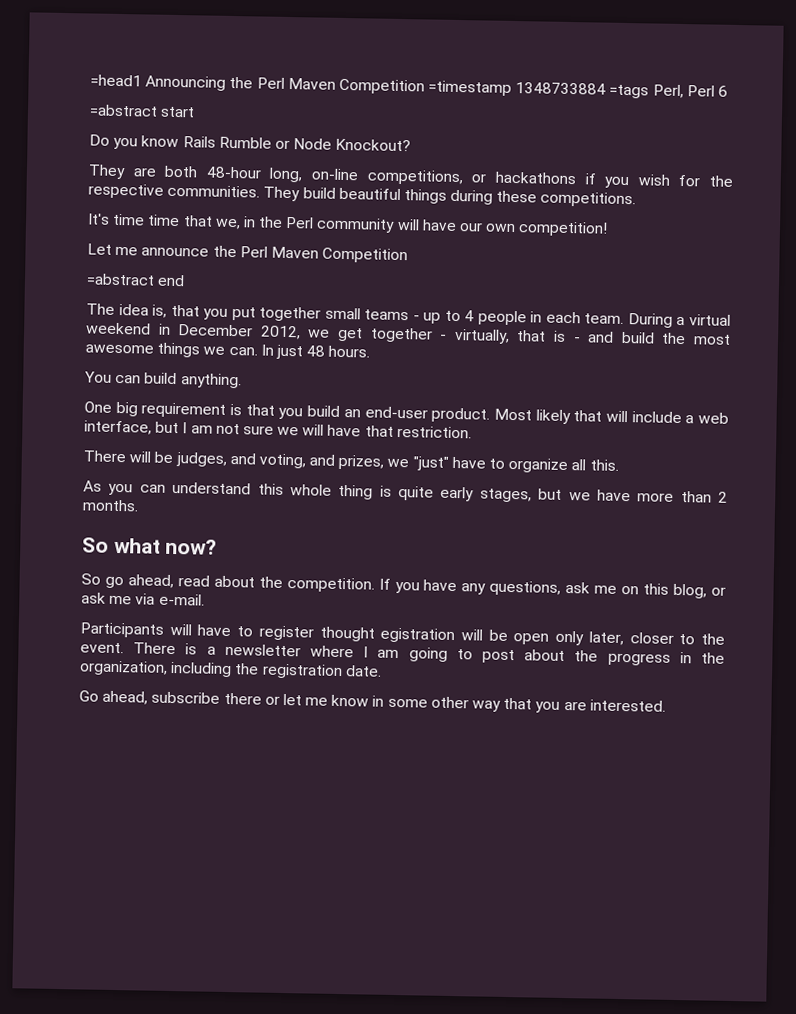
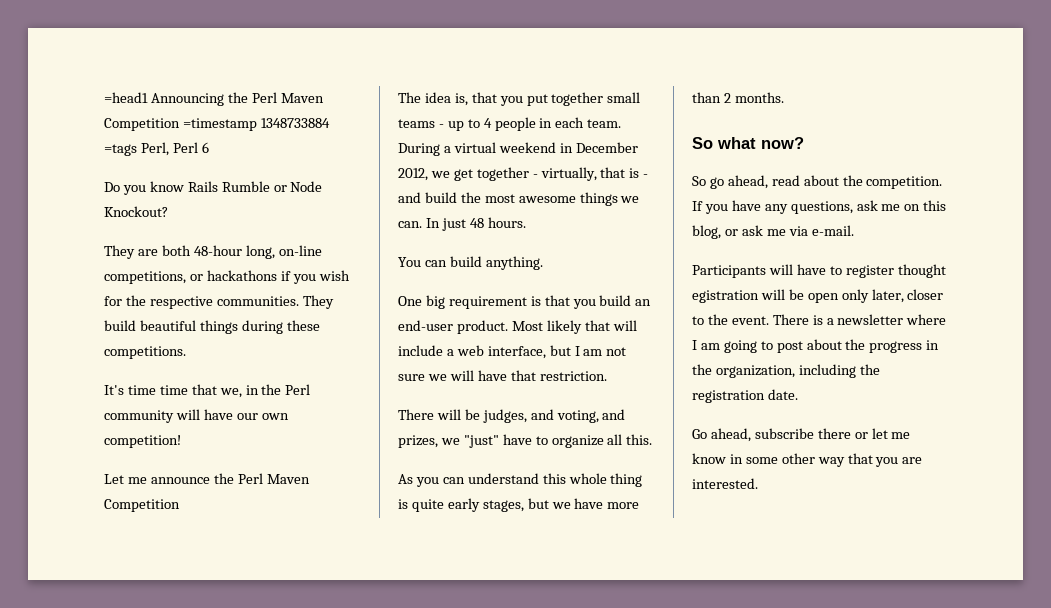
- =abstract start
- =abstract end

